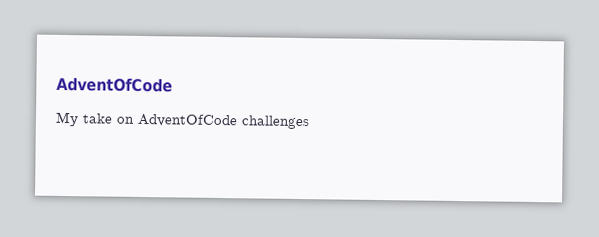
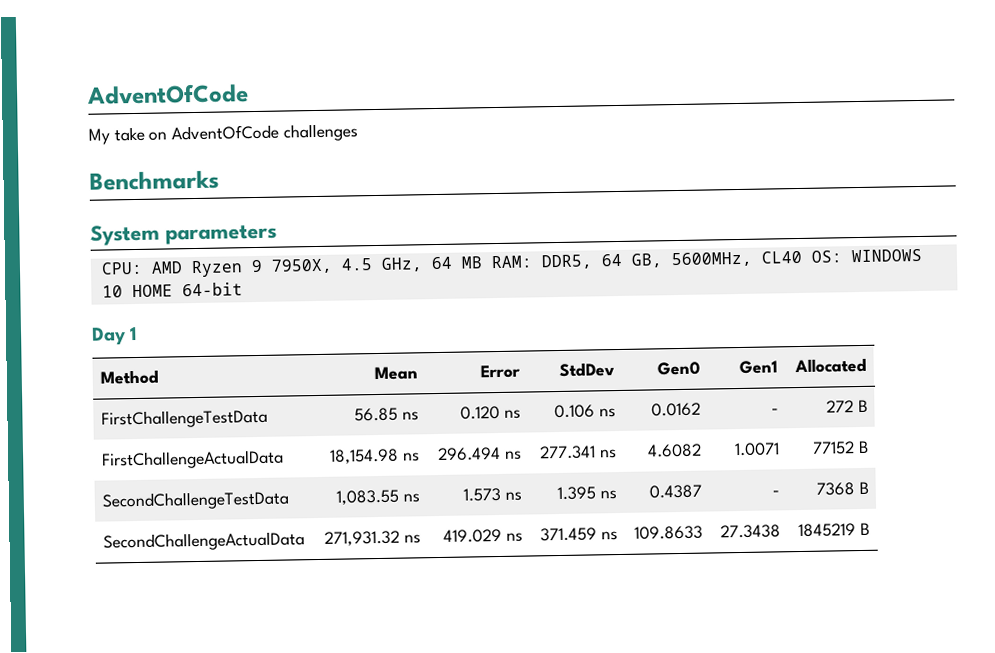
+ Benchmarks
+ System parameters
+ CPU: AMD Ryzen 9 7950X, 4.5 GHz, 64 MB RAM: DDR5, 64 GB, 5600MHz, CL40 OS: WINDOWS 10 HOME 64-bit
+ Day 1
+ Method | Mean | Error | StdDev | Gen0 | Gen1 | Allocated
+ FirstChallengeTestData | 56.85 ns | 0.120 ns | 0.106 ns | 0.0162 | - | 272 B
+ FirstChallengeActualData | 18,154.98 ns | 296.494 ns | 277.341 ns | 4.6082 | 1.0071 | 77152 B
+ SecondChallengeTestData | 1,083.55 ns | 1.573 ns | 1.395 ns | 0.4387 | - | 7368 B
+ SecondChallengeActualData | 271,931.32 ns | 419.029 ns | 371.459 ns | 109.8633 | 27.3438 | 1845219 B

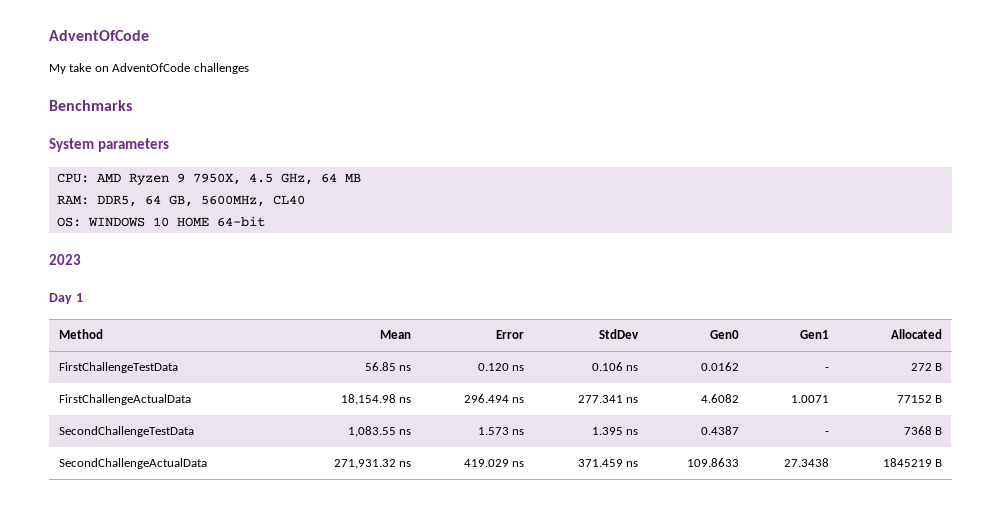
- CPU: AMD Ryzen 9 7950X, 4.5 GHz, 64 MB RAM: DDR5, 64 GB, 5600MHz, CL40 OS: WINDOWS 10 HOME 64-bit
+ CPU: AMD Ryzen 9 7950X, 4.5 GHz, 64 MB
+ RAM: DDR5, 64 GB, 5600MHz, CL40
+ OS: WINDOWS 10 HOME 64-bit
+ 2023

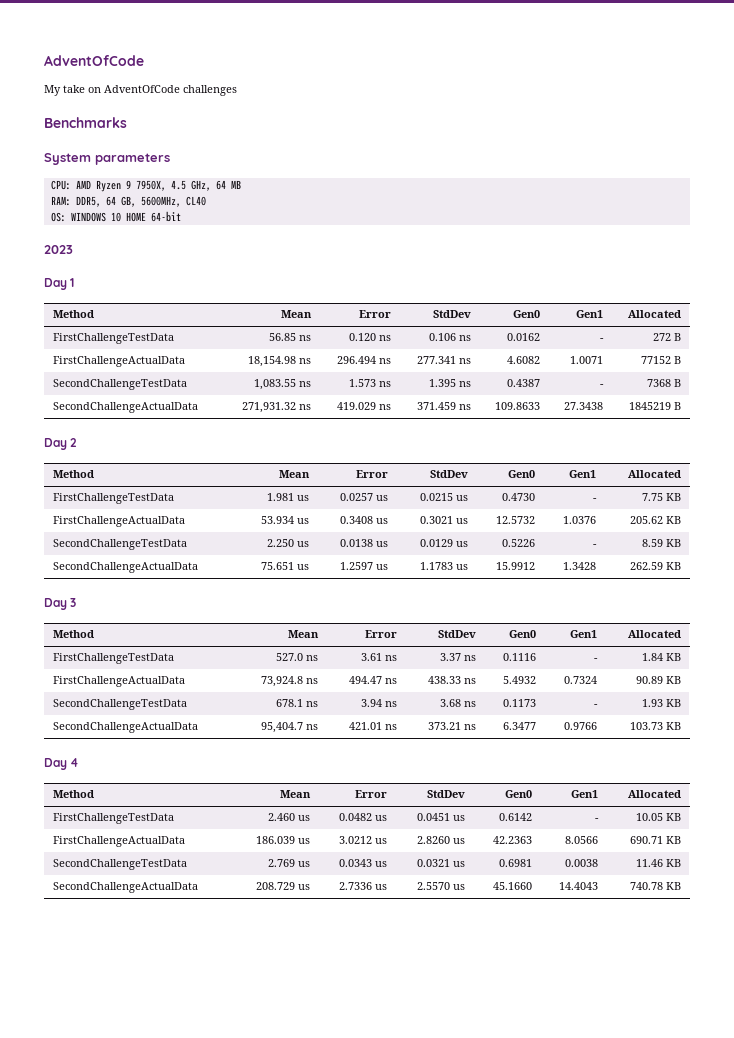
+ Day 2
+ Method | Mean | Error | StdDev | Gen0 | Gen1 | Allocated
+ FirstChallengeTestData | 1.981 us | 0.0257 us | 0.0215 us | 0.4730 | - | 7.75 KB
+ FirstChallengeActualData | 53.934 us | 0.3408 us | 0.3021 us | 12.5732 | 1.0376 | 205.62 KB
+ SecondChallengeTestData | 2.250 us | 0.0138 us | 0.0129 us | 0.5226 | - | 8.59 KB
+ SecondChallengeActualData | 75.651 us | 1.2597 us | 1.1783 us | 15.9912 | 1.3428 | 262.59 KB
+ Day 3
+ Method | Mean | Error | StdDev | Gen0 | Gen1 | Allocated
+ FirstChallengeTestData | 527.0 ns | 3.61 ns | 3.37 ns | 0.1116 | - | 1.84 KB
+ FirstChallengeActualData | 73,924.8 ns | 494.47 ns | 438.33 ns | 5.4932 | 0.7324 | 90.89 KB
+ SecondChallengeTestData | 678.1 ns | 3.94 ns | 3.68 ns | 0.1173 | - | 1.93 KB
+ SecondChallengeActualData | 95,404.7 ns | 421.01 ns | 373.21 ns | 6.3477 | 0.9766 | 103.73 KB
+ Day 4
+ Method | Mean | Error | StdDev | Gen0 | Gen1 | Allocated
+ FirstChallengeTestData | 2.460 us | 0.0482 us | 0.0451 us | 0.6142 | - | 10.05 KB
+ FirstChallengeActualData | 186.039 us | 3.0212 us | 2.8260 us | 42.2363 | 8.0566 | 690.71 KB
+ SecondChallengeTestData | 2.769 us | 0.0343 us | 0.0321 us | 0.6981 | 0.0038 | 11.46 KB
+ SecondChallengeActualData | 208.729 us | 2.7336 us | 2.5570 us | 45.1660 | 14.4043 | 740.78 KB

